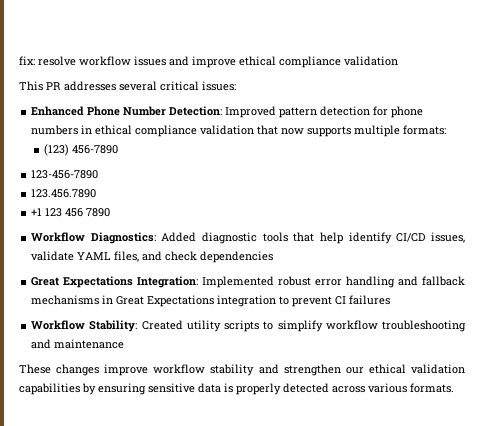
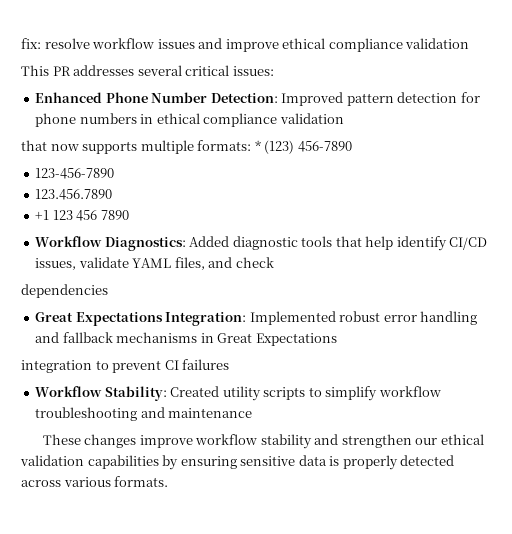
- Enhanced Phone Number Detection: Improved pattern detection for phone numbers in ethical compliance validation that now supports multiple formats:
- (123) 456-7890
+ Enhanced Phone Number Detection: Improved pattern detection for phone numbers in ethical compliance validation
+ that now supports multiple formats: * (123) 456-7890
- Workflow Diagnostics: Added diagnostic tools that help identify CI/CD issues, validate YAML files, and check dependencies
+ Workflow Diagnostics: Added diagnostic tools that help identify CI/CD issues, validate YAML files, and check
+ dependencies
- Great Expectations Integration: Implemented robust error handling and fallback mechanisms in Great Expectations integration to prevent CI failures
+ Great Expectations Integration: Implemented robust error handling and fallback mechanisms in Great Expectations
+ integration to prevent CI failures

